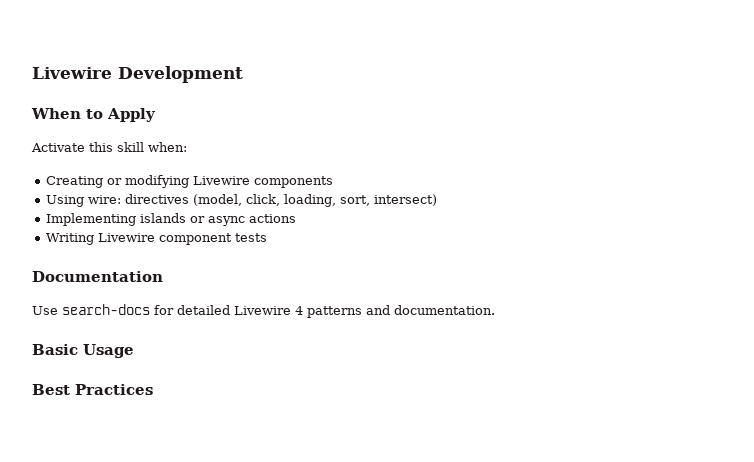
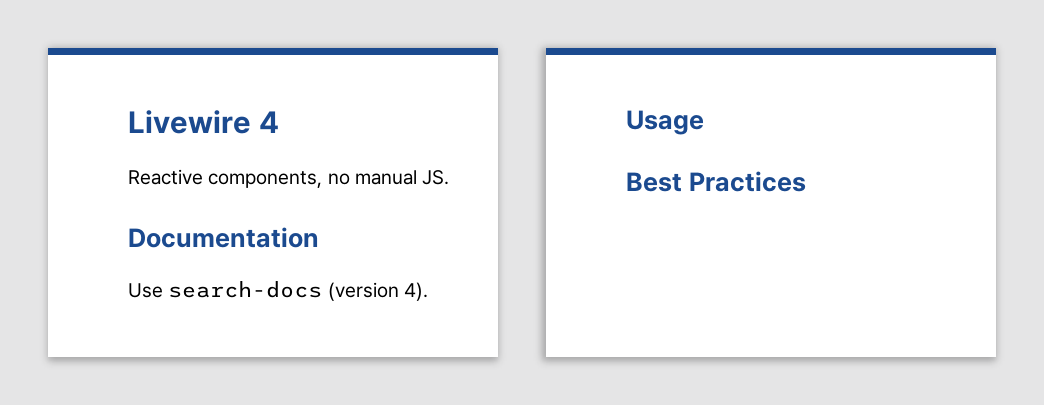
- Livewire Development
- When to Apply
- Activate this skill when:
- Creating or modifying Livewire components
- Using wire: directives (model, click, loading, sort, intersect)
- Implementing islands or async actions
- Writing Livewire component tests
+ Livewire 4
+ Reactive components, no manual JS.
  Documentation
- Use search-docs for detailed Livewire 4 patterns and documentation.
- Basic Usage
+ Use search-docs (version 4).
+ Usage

